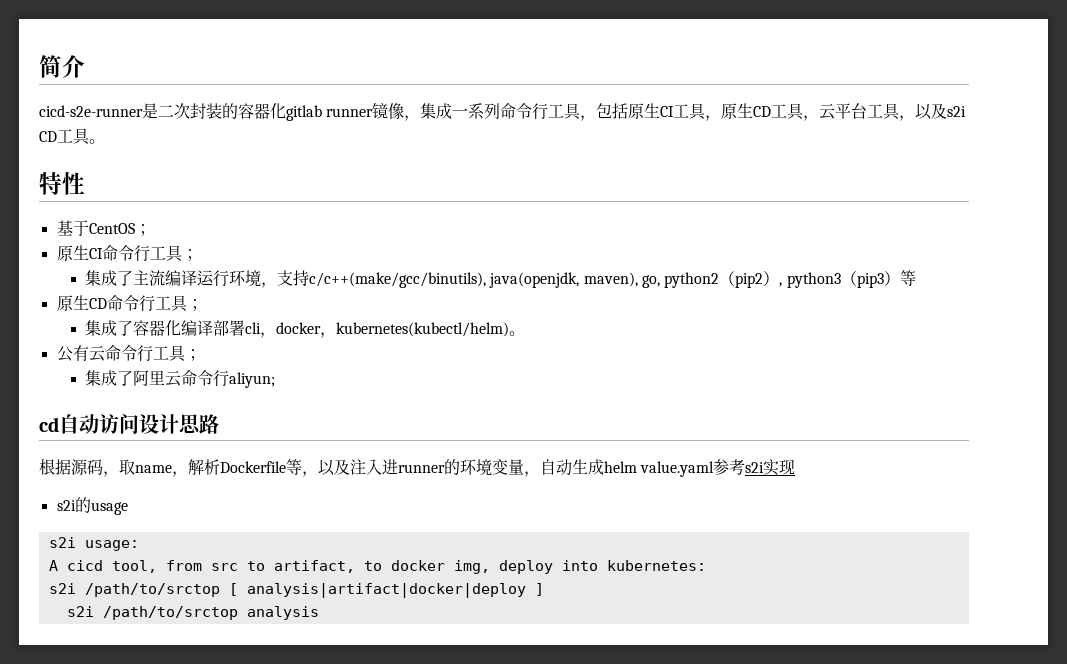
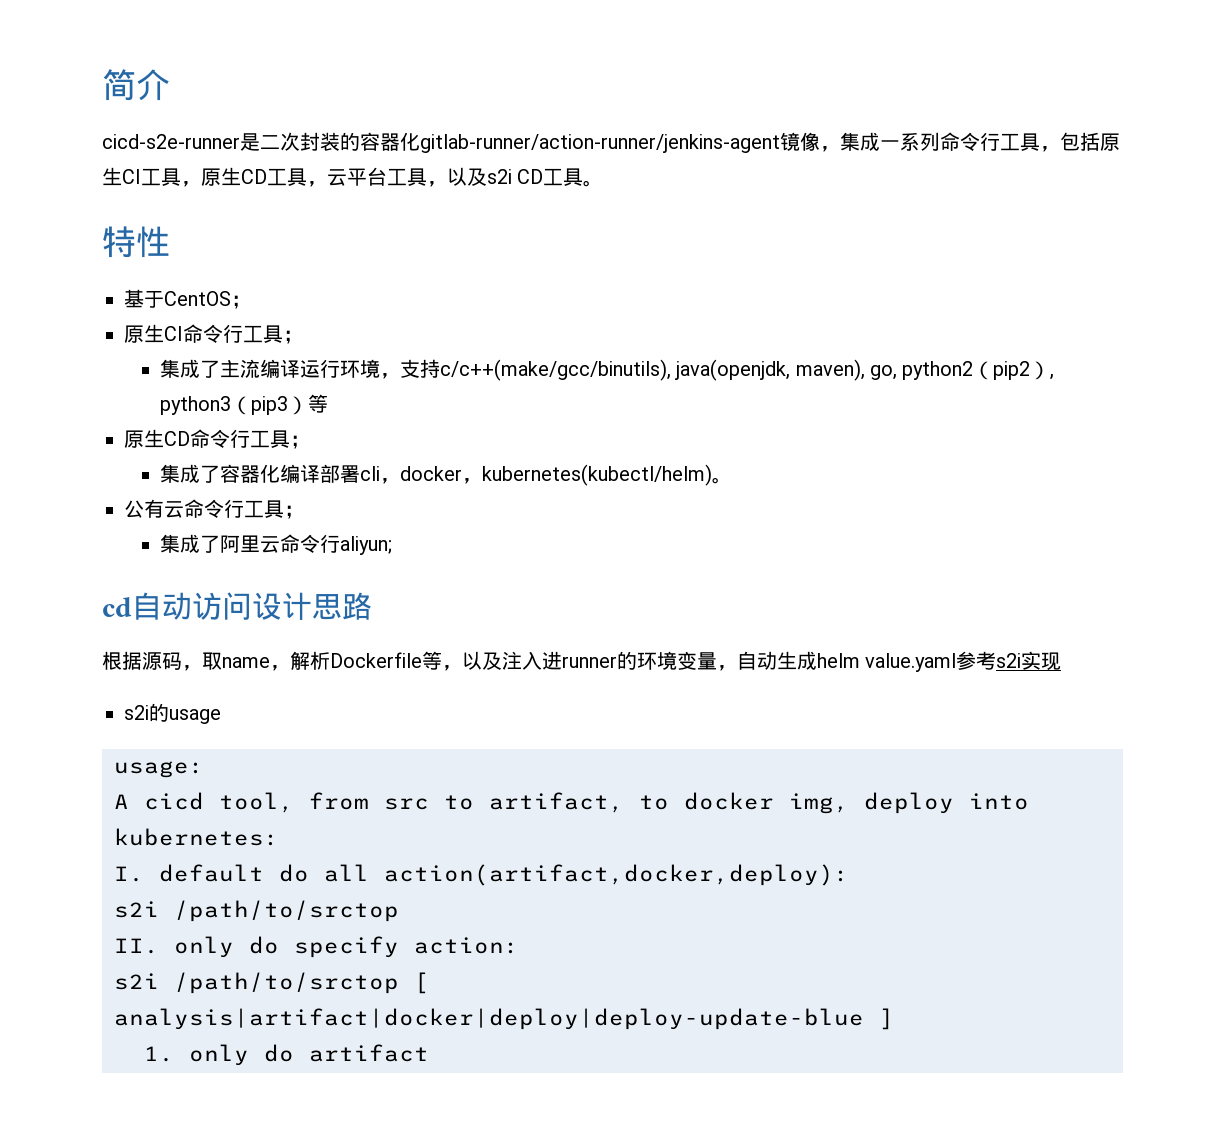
- cicd-s2e-runner是二次封装的容器化gitlab runner镜像，集成一系列命令行工具，包括原生CI工具，原生CD工具，云平台工具，以及s2i CD工具。
+ cicd-s2e-runner是二次封装的容器化gitlab-runner/action-runner/jenkins-agent镜像，集成一系列命令行工具，包括原生CI工具，原生CD工具，云平台工具，以及s2i CD工具。
- s2i usage:
+ usage:
+ I. default do all action(artifact,docker,deploy):
+ s2i /path/to/srctop
+ II. only do specify action:
- s2i /path/to/srctop [ analysis|artifact|docker|deploy ]
+ s2i /path/to/srctop [ analysis|artifact|docker|deploy|deploy-update-blue ]
- s2i /path/to/srctop analysis
+ 1. only do artifact

